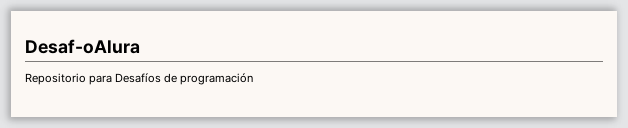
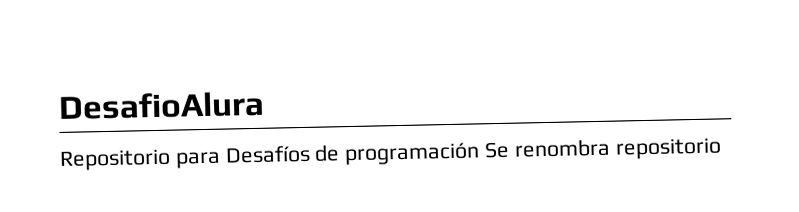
- Desaf-oAlura
+ DesafioAlura
- Repositorio para Desafíos de programación
+ Repositorio para Desafíos de programación Se renombra repositorio

